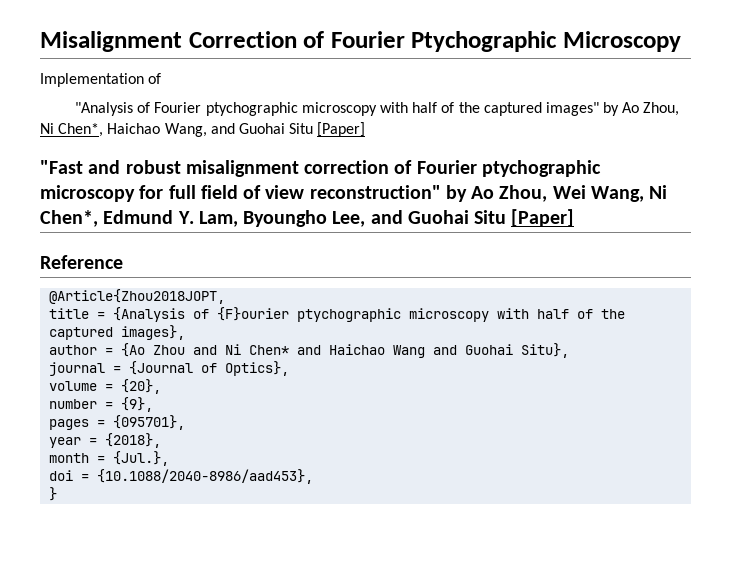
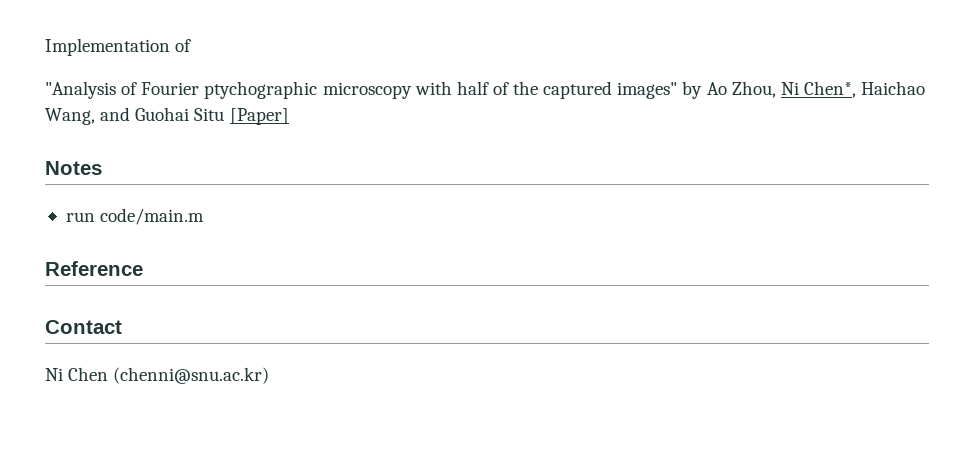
- Misalignment Correction of Fourier Ptychographic Microscopy
- "Fast and robust misalignment correction of Fourier ptychographic microscopy for full field of view reconstruction" by Ao Zhou, Wei Wang, Ni Chen*, Edmund Y. Lam, Byoungho Lee, and Guohai Situ [Paper]
+ Notes
+ run code/main.m
  Reference
- @Article{Zhou2018JOPT,
- title = {Analysis of {F}ourier ptychographic microscopy with half of the captured images},
- author = {Ao Zhou and Ni Chen* and Haichao Wang and Guohai Situ},
- journal = {Journal of Optics},
- volume = {20},
- number = {9},
- pages = {095701},
- year = {2018},
- month = {Jul.},
- doi = {10.1088/2040-8986/aad453},
- }
+ Contact
+ Ni Chen (chenni@snu.ac.kr)

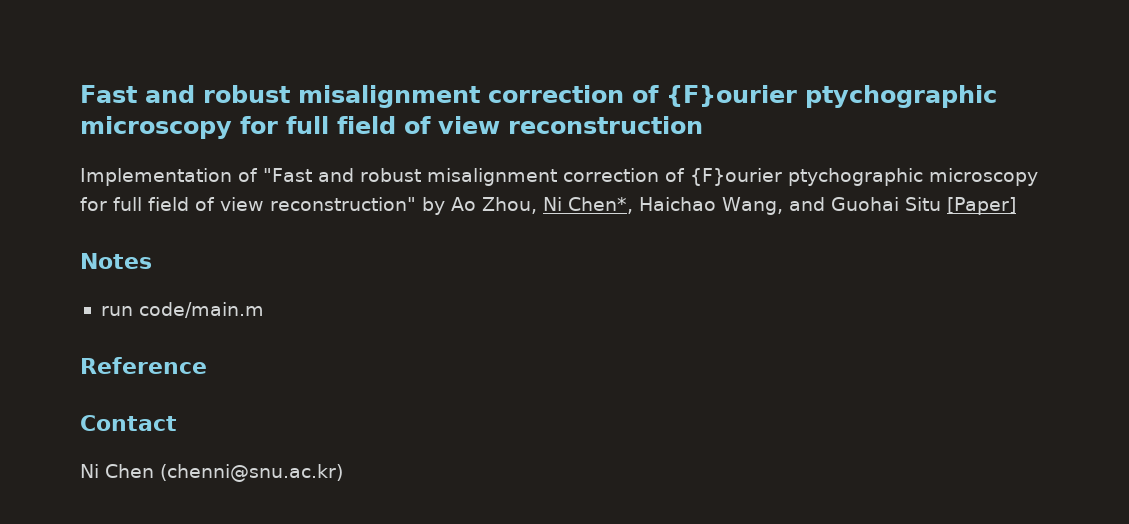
- Implementation of
- "Analysis of Fourier ptychographic microscopy with half of the captured images" by Ao Zhou, Ni Chen*, Haichao Wang, and Guohai Situ [Paper]
+ Fast and robust misalignment correction of {F}ourier ptychographic microscopy for full field of view reconstruction
+ Implementation of "Fast and robust misalignment correction of {F}ourier ptychographic microscopy for full field of view reconstruction" by Ao Zhou, Ni Chen*, Haichao Wang, and Guohai Situ [Paper]

